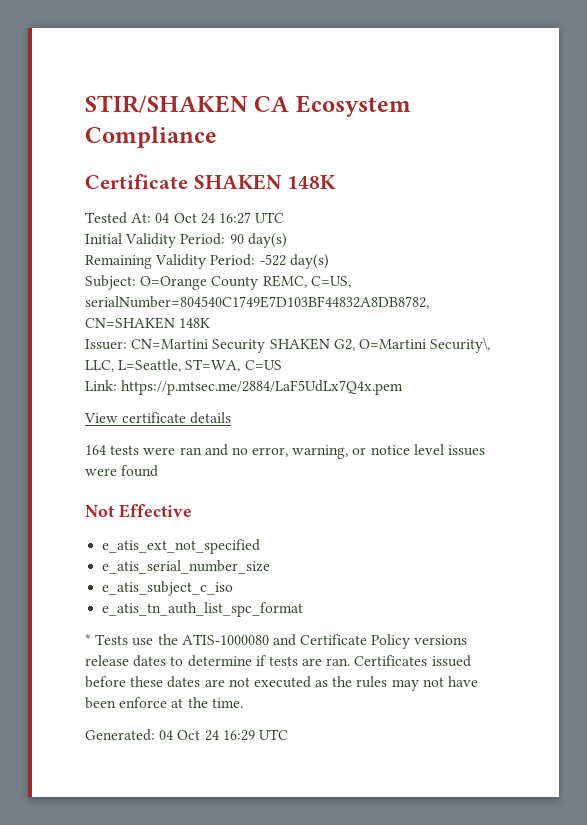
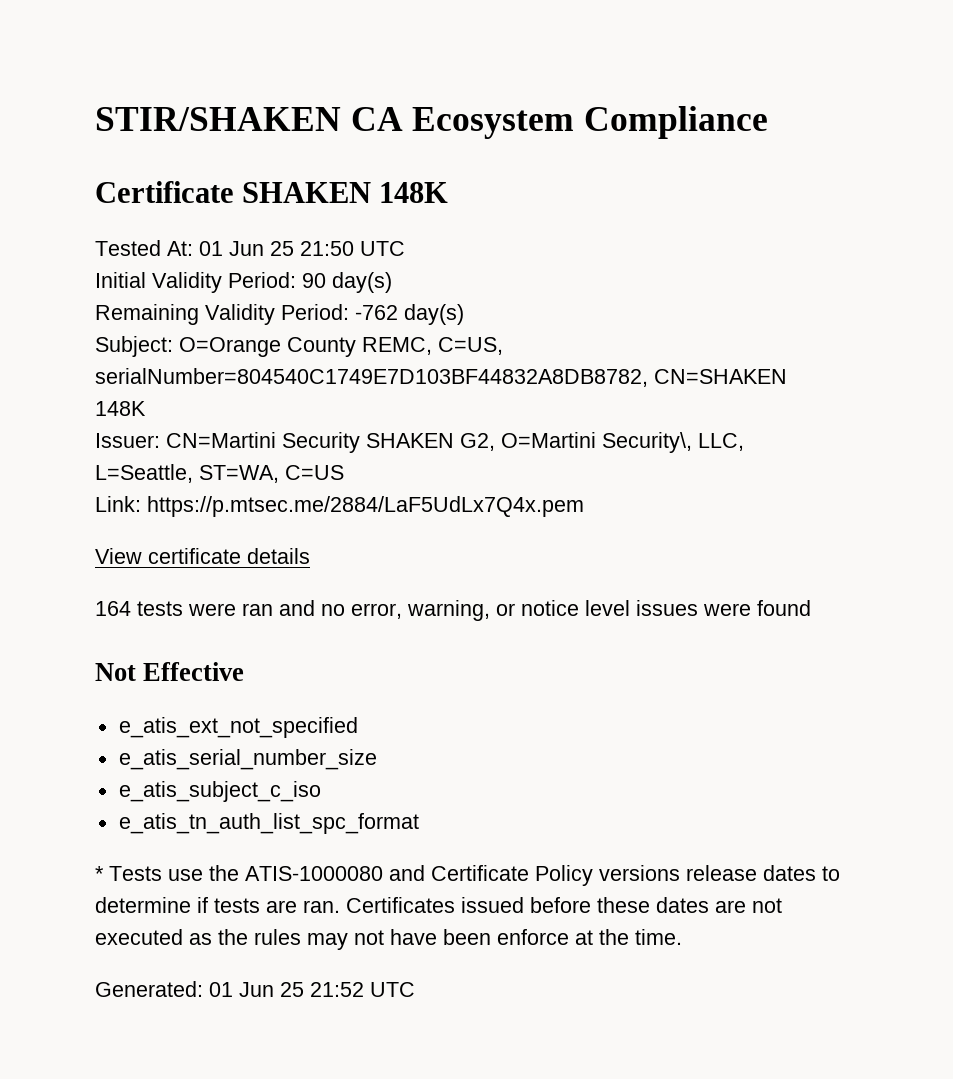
- Tested At: 04 Oct 24 16:27 UTC
+ Tested At: 01 Jun 25 21:50 UTC
- Remaining Validity Period: -522 day(s)
+ Remaining Validity Period: -762 day(s)
- Generated: 04 Oct 24 16:29 UTC
+ Generated: 01 Jun 25 21:52 UTC

